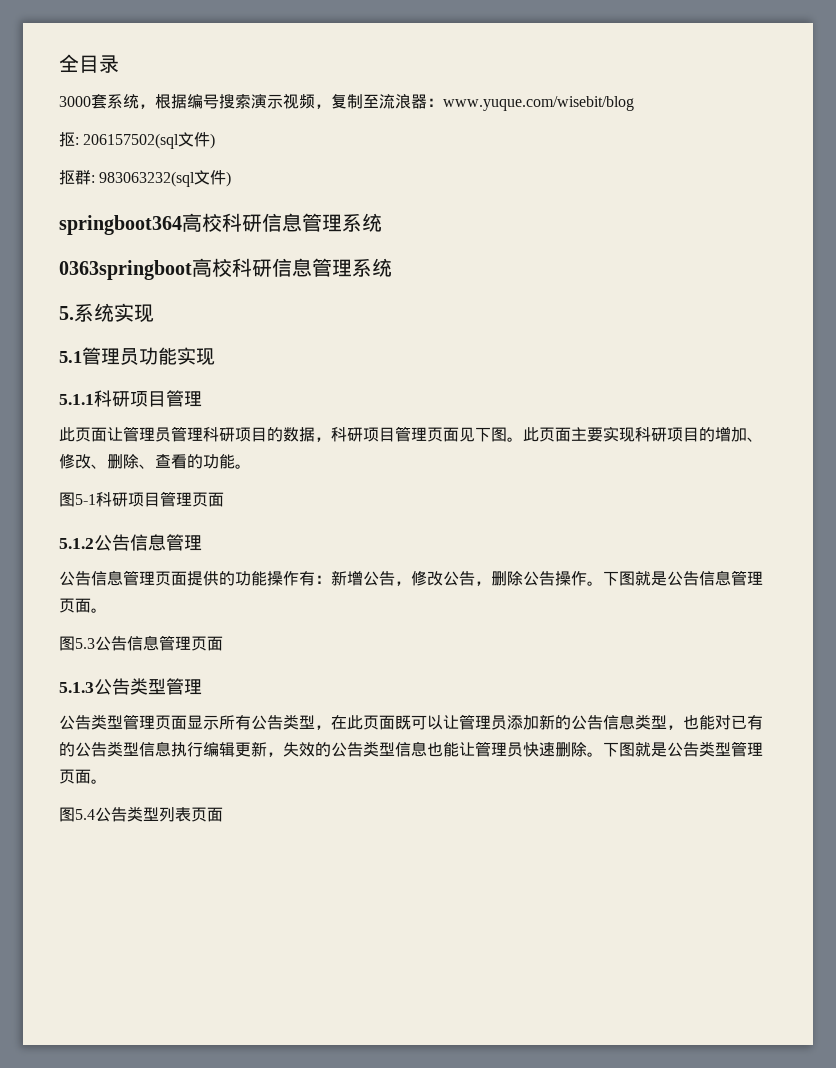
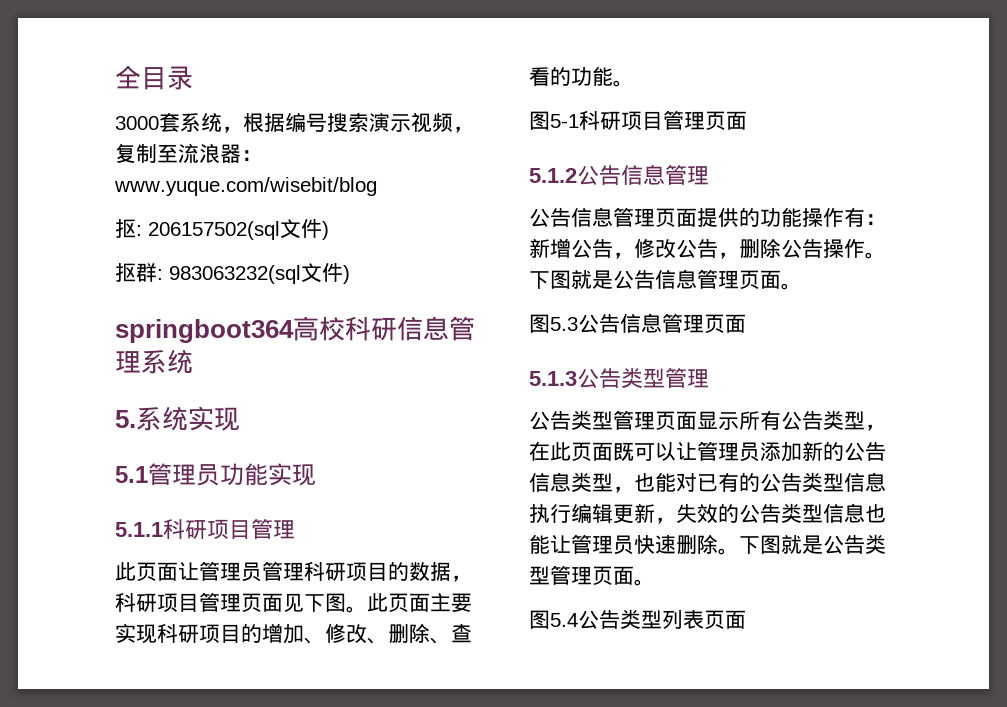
- 0363springboot高校科研信息管理系统

